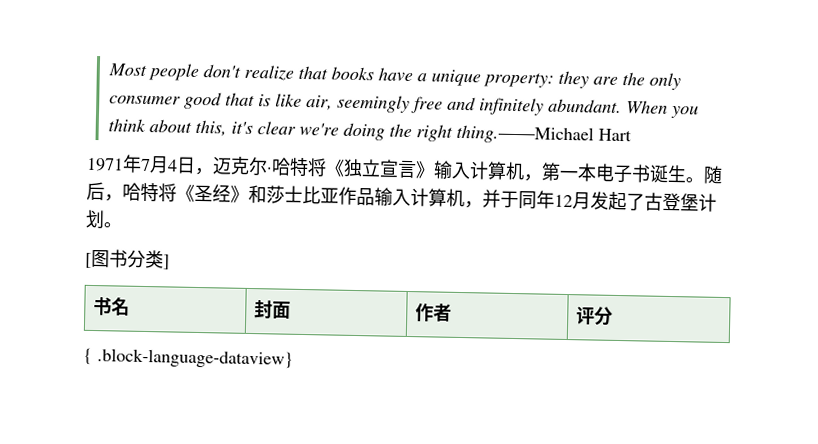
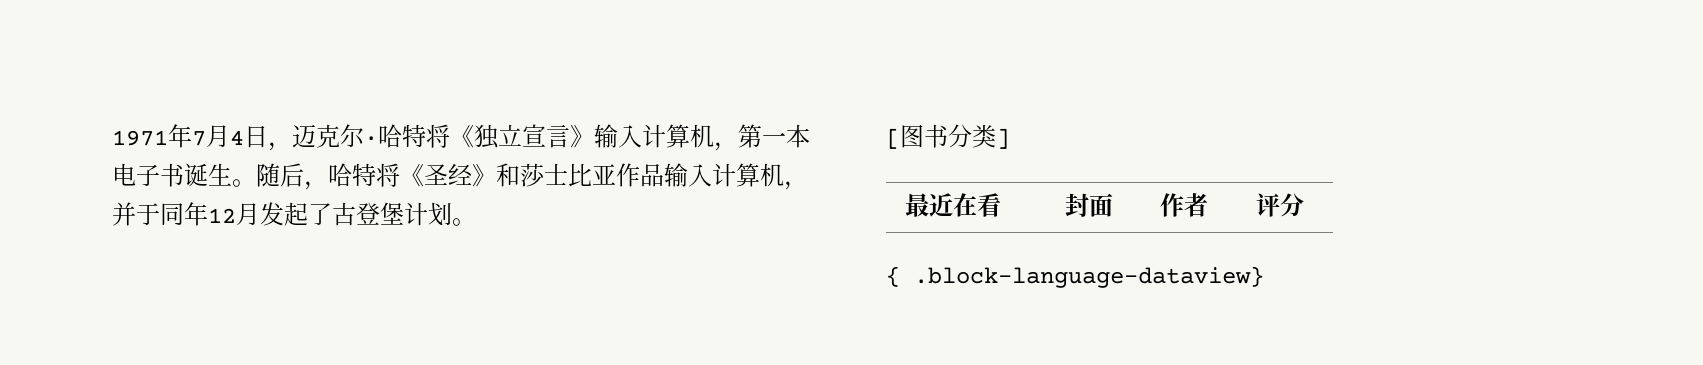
- Most people don't realize that books have a unique property: they are the only consumer good that is like air, seemingly free and infinitely abundant. When you think about this, it's clear we're doing the right thing.——Michael Hart
- 书名 | 封面 | 作者 | 评分
+ 最近在看 | 封面 | 作者 | 评分

